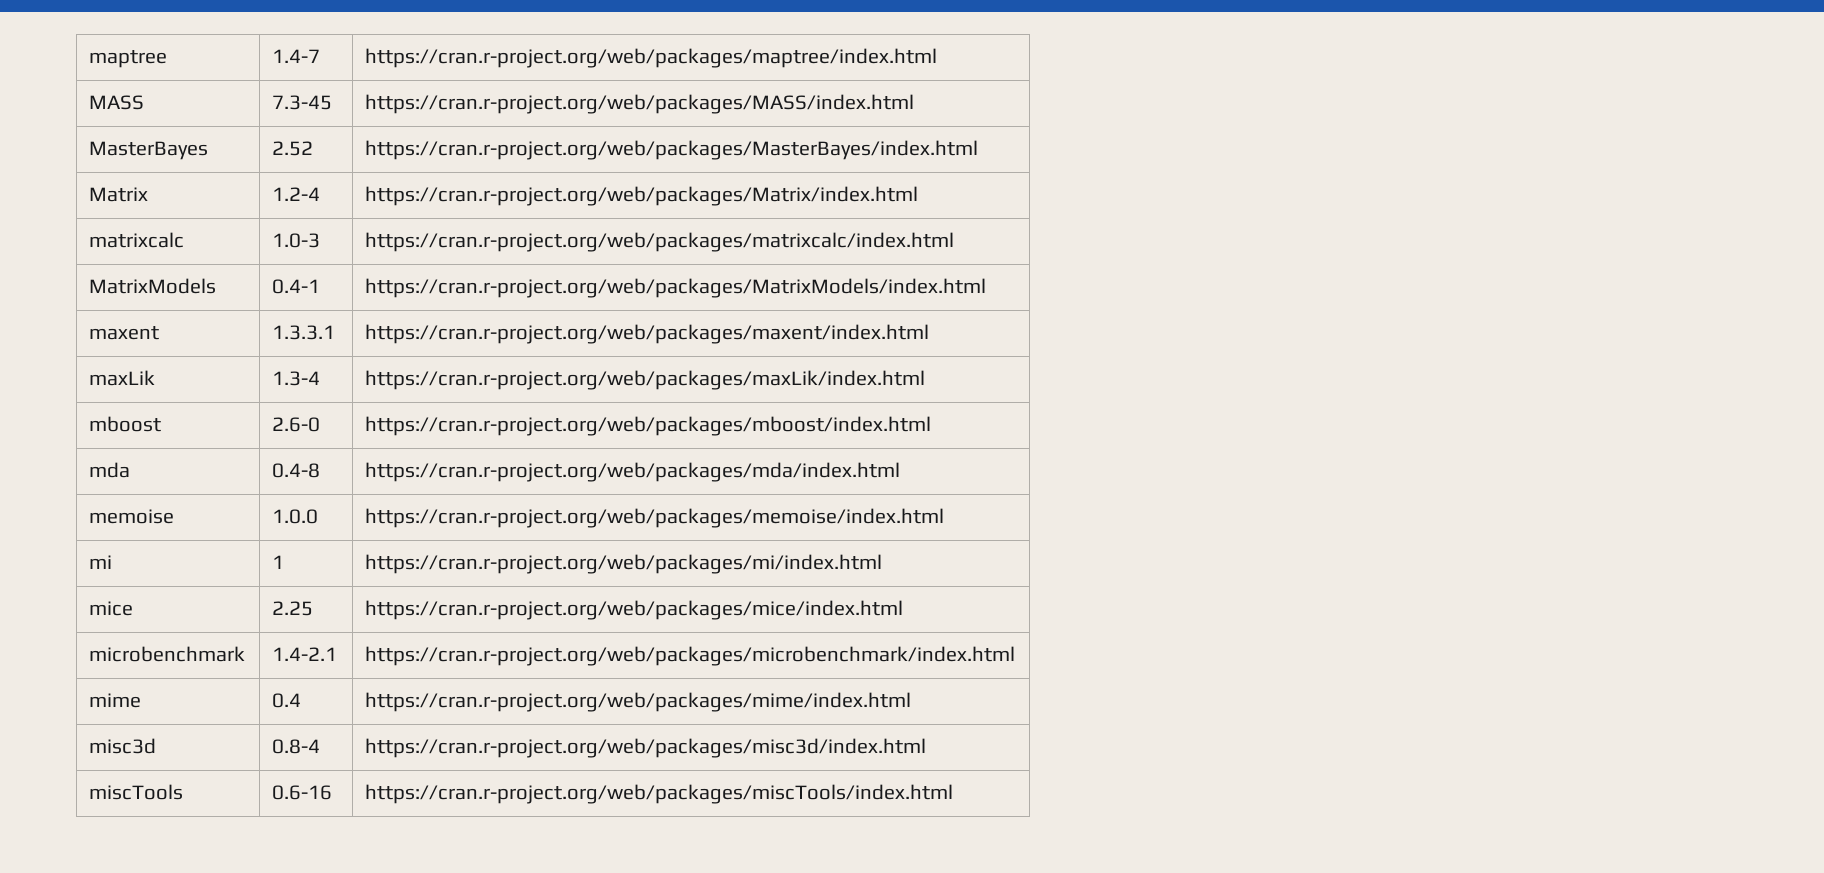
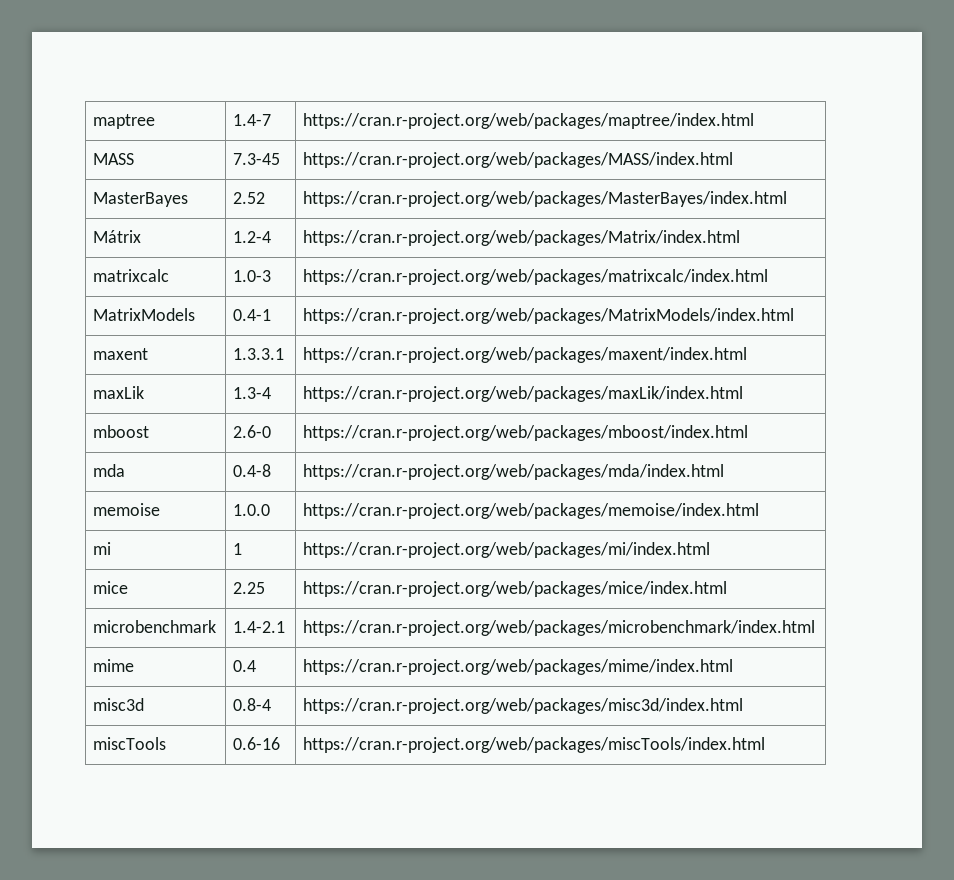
- Matrix | 1.2-4 | https://cran.r-project.org/web/packages/Matrix/index.html
+ Mátrix | 1.2-4 | https://cran.r-project.org/web/packages/Matrix/index.html

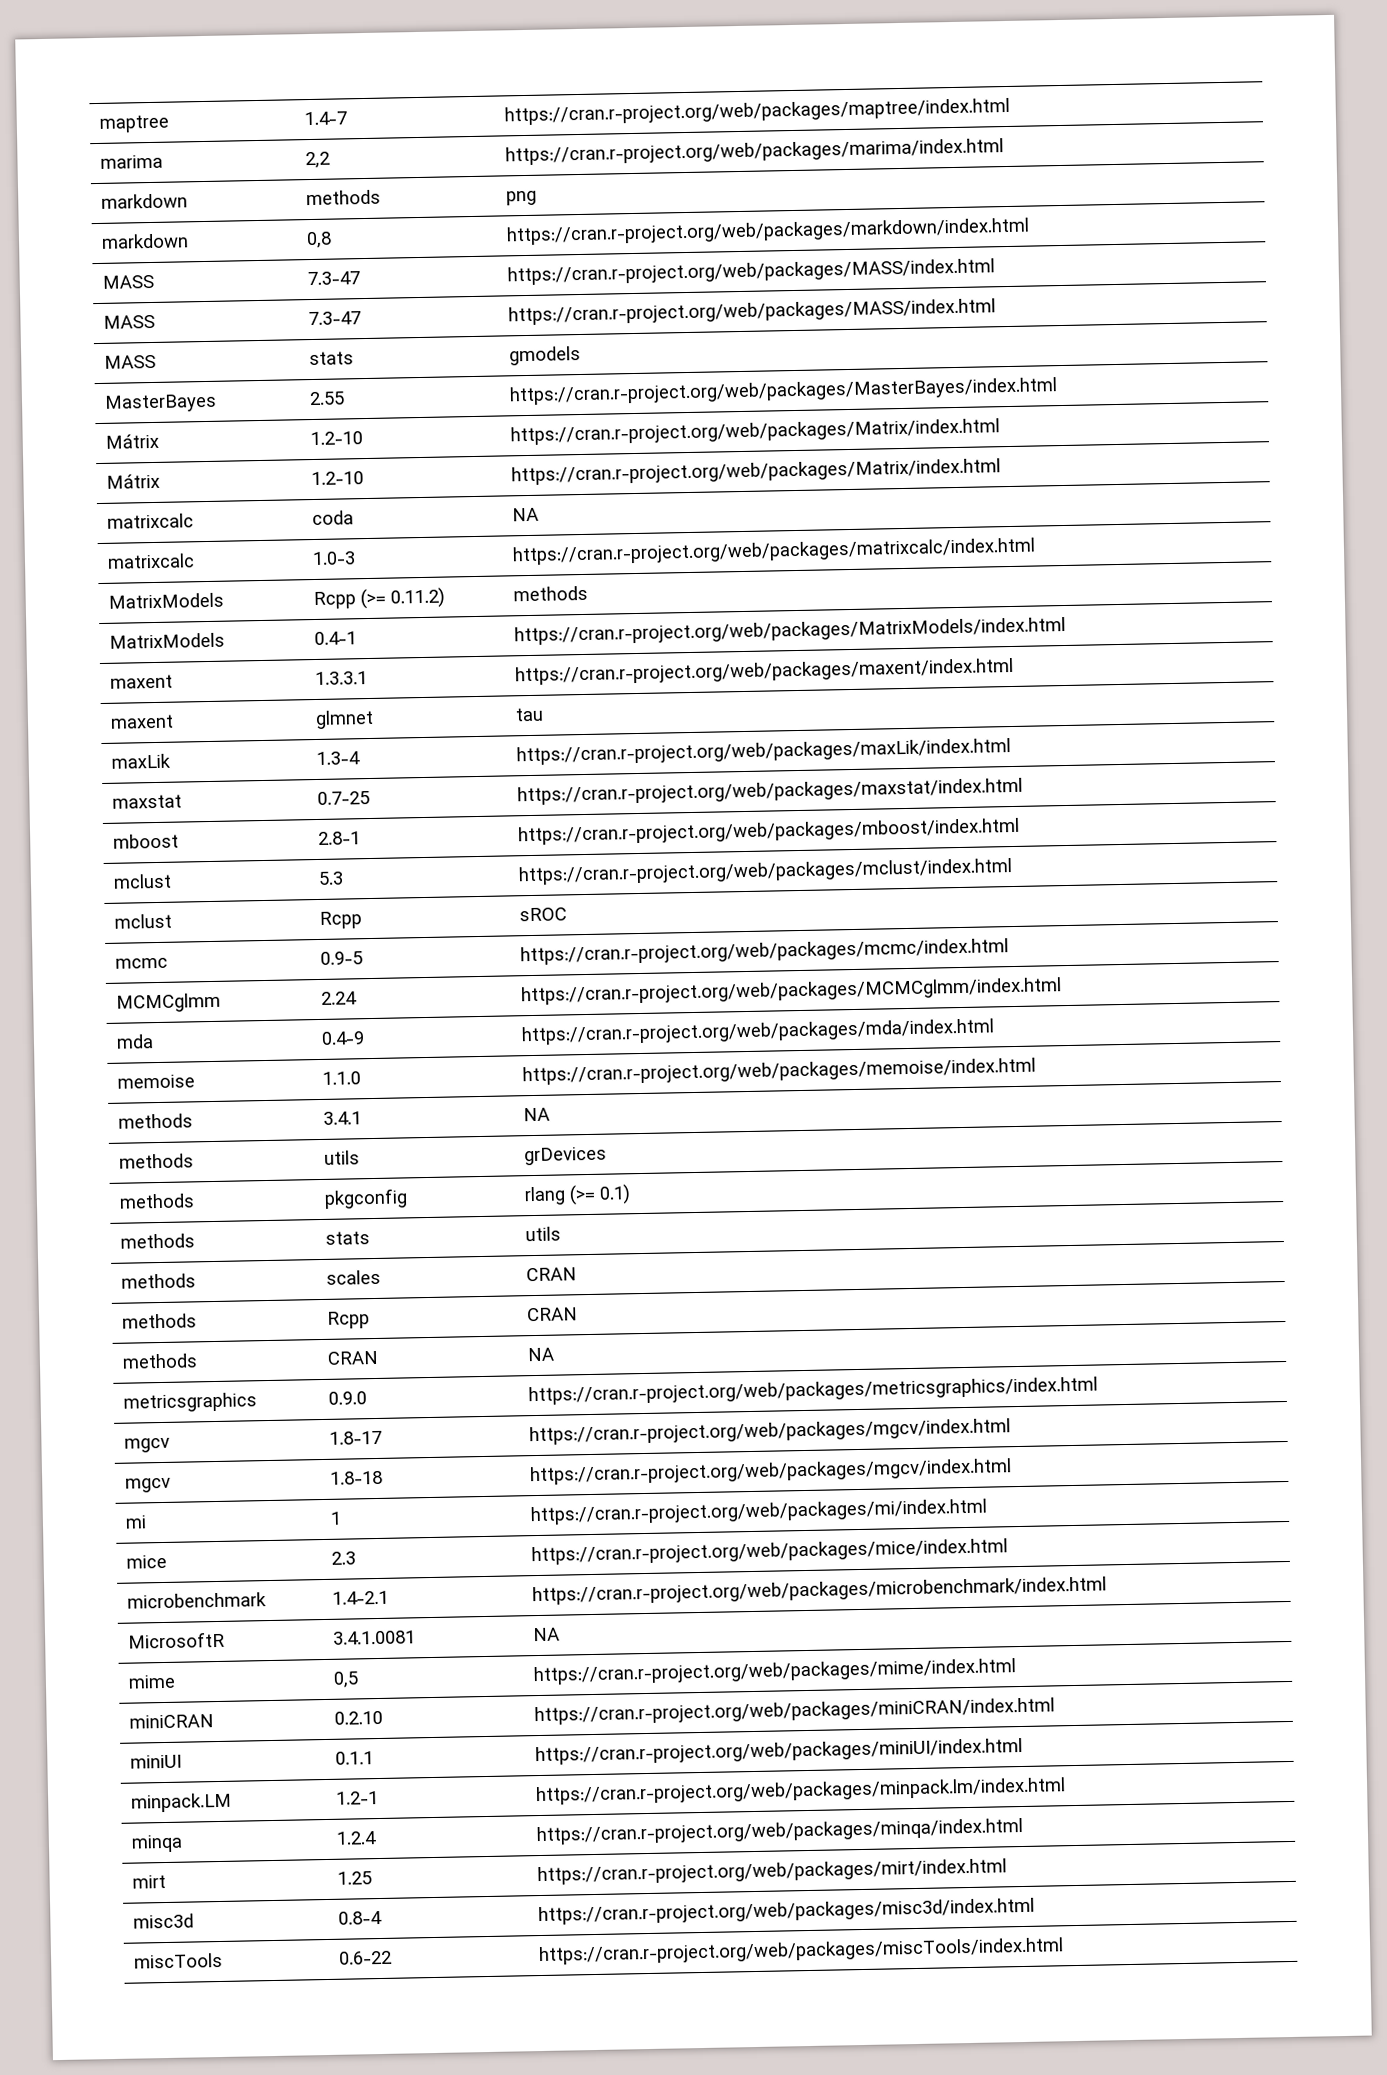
- MASS | 7.3-45 | https://cran.r-project.org/web/packages/MASS/index.html
+ marima | 2,2 | https://cran.r-project.org/web/packages/marima/index.html
+ markdown | methods | png
+ markdown | 0,8 | https://cran.r-project.org/web/packages/markdown/index.html
+ MASS | 7.3-47 | https://cran.r-project.org/web/packages/MASS/index.html
+ MASS | 7.3-47 | https://cran.r-project.org/web/packages/MASS/index.html
+ MASS | stats | gmodels
- MasterBayes | 2.52 | https://cran.r-project.org/web/packages/MasterBayes/index.html
- Mátrix | 1.2-4 | https://cran.r-project.org/web/packages/Matrix/index.html
+ MasterBayes | 2.55 | https://cran.r-project.org/web/packages/MasterBayes/index.html
+ Mátrix | 1.2-10 | https://cran.r-project.org/web/packages/Matrix/index.html
+ Mátrix | 1.2-10 | https://cran.r-project.org/web/packages/Matrix/index.html
+ matrixcalc | coda | NA
  matrixcalc | 1.0-3 | https://cran.r-project.org/web/packages/matrixcalc/index.html
+ MatrixModels | Rcpp (>= 0.11.2) | methods
+ maxent | glmnet | tau
+ maxstat | 0.7-25 | https://cran.r-project.org/web/packages/maxstat/index.html
- mboost | 2.6-0 | https://cran.r-project.org/web/packages/mboost/index.html
+ mboost | 2.8-1 | https://cran.r-project.org/web/packages/mboost/index.html
+ mclust | 5.3 | https://cran.r-project.org/web/packages/mclust/index.html
+ mclust | Rcpp | sROC
+ mcmc | 0.9-5 | https://cran.r-project.org/web/packages/mcmc/index.html
+ MCMCglmm | 2.24 | https://cran.r-project.org/web/packages/MCMCglmm/index.html
- mda | 0.4-8 | https://cran.r-project.org/web/packages/mda/index.html
+ mda | 0.4-9 | https://cran.r-project.org/web/packages/mda/index.html
- memoise | 1.0.0 | https://cran.r-project.org/web/packages/memoise/index.html
+ memoise | 1.1.0 | https://cran.r-project.org/web/packages/memoise/index.html
+ methods | 3.4.1 | NA
+ methods | utils | grDevices
+ methods | pkgconfig | rlang (>= 0.1)
+ methods | stats | utils
+ methods | scales | CRAN
+ methods | Rcpp | CRAN
+ methods | CRAN | NA
+ metricsgraphics | 0.9.0 | https://cran.r-project.org/web/packages/metricsgraphics/index.html
+ mgcv | 1.8-17 | https://cran.r-project.org/web/packages/mgcv/index.html
+ mgcv | 1.8-18 | https://cran.r-project.org/web/packages/mgcv/index.html
- mice | 2.25 | https://cran.r-project.org/web/packages/mice/index.html
+ mice | 2.3 | https://cran.r-project.org/web/packages/mice/index.html
+ MicrosoftR | 3.4.1.0081 | NA
- mime | 0.4 | https://cran.r-project.org/web/packages/mime/index.html
+ mime | 0,5 | https://cran.r-project.org/web/packages/mime/index.html
+ miniCRAN | 0.2.10 | https://cran.r-project.org/web/packages/miniCRAN/index.html
+ miniUI | 0.1.1 | https://cran.r-project.org/web/packages/miniUI/index.html
+ minpack.LM | 1.2-1 | https://cran.r-project.org/web/packages/minpack.lm/index.html
+ minqa | 1.2.4 | https://cran.r-project.org/web/packages/minqa/index.html
+ mirt | 1.25 | https://cran.r-project.org/web/packages/mirt/index.html
- miscTools | 0.6-16 | https://cran.r-project.org/web/packages/miscTools/index.html
+ miscTools | 0.6-22 | https://cran.r-project.org/web/packages/miscTools/index.html

